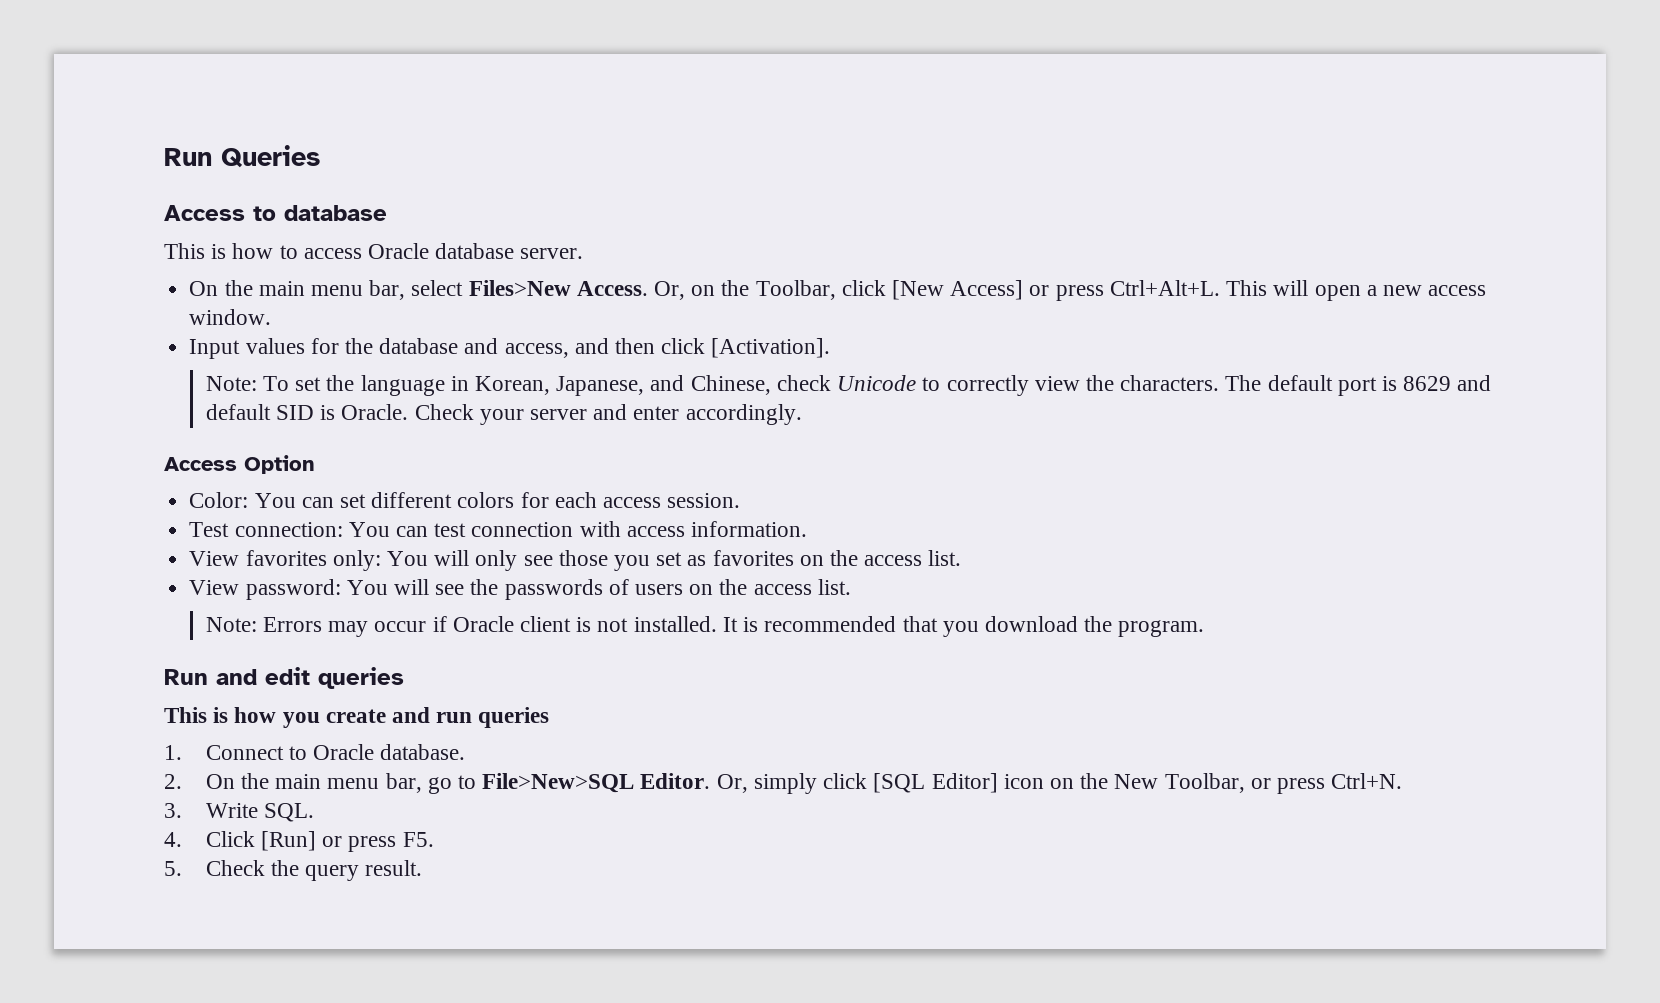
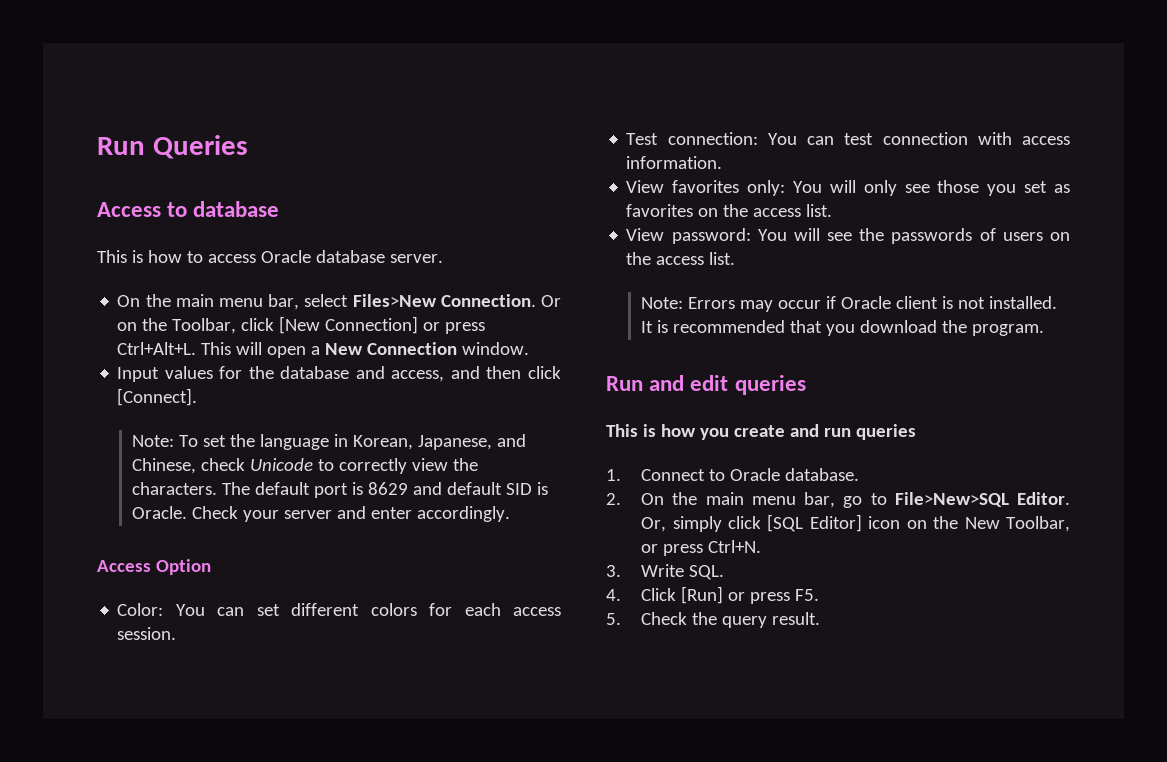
- On the main menu bar, select Files>New Access. Or, on the Toolbar, click [New Access] or press Ctrl+Alt+L.
+ On the main menu bar, select Files>New Connection. Or on the Toolbar, click [New Connection] or press Ctrl+Alt+L.
- This will open a new access window.
+ This will open a New Connection window.
- Input values for the database and access, and then click [Activation].
+ Input values for the database and access, and then click [Connect].

